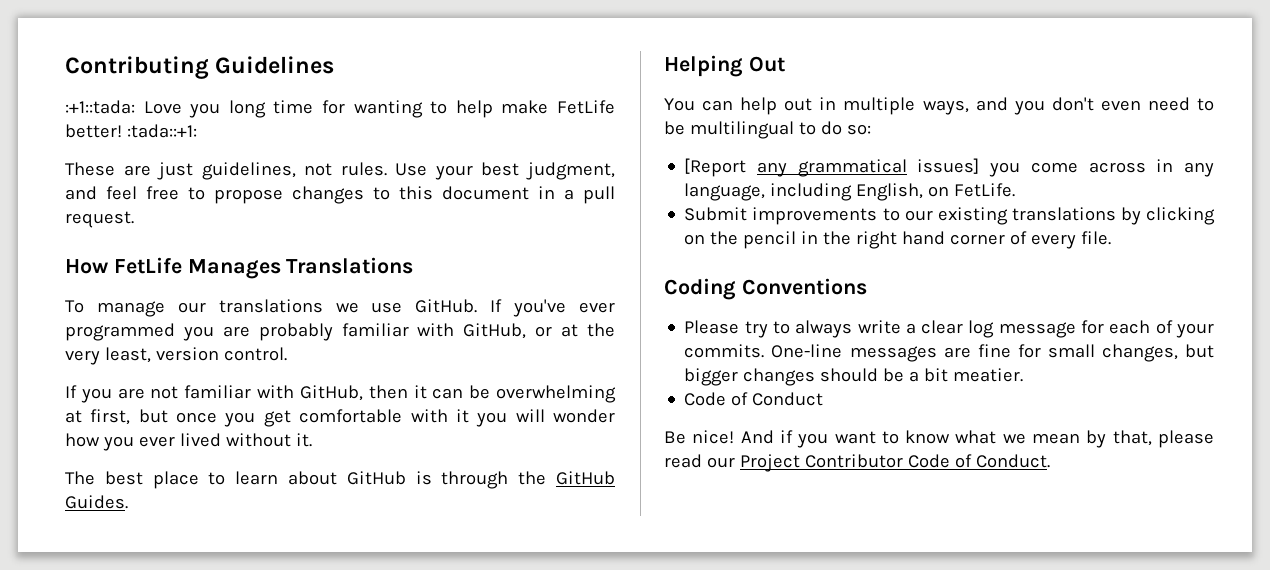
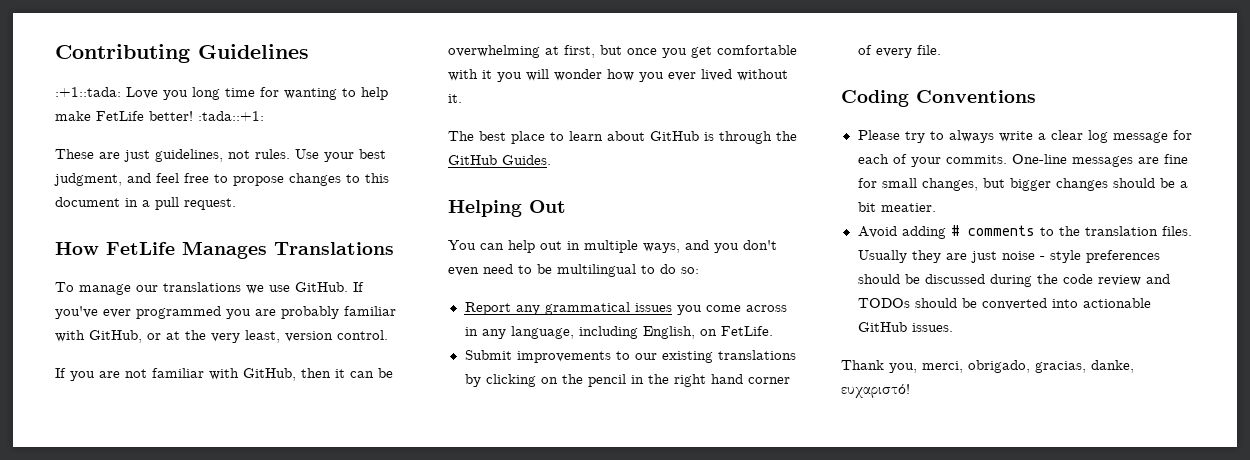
- [Report any grammatical issues] you come across in any language, including English, on FetLife.
+ Report any grammatical issues you come across in any language, including English, on FetLife.
- Code of Conduct
- Be nice! And if you want to know what we mean by that, please read our Project Contributor Code of Conduct.
+ Avoid adding # comments to the translation files. Usually they are just noise - style preferences should be discussed during the code review and TODOs should be converted into actionable GitHub issues.
+ Thank you, merci, obrigado, gracias, danke, ευχαριστό!

